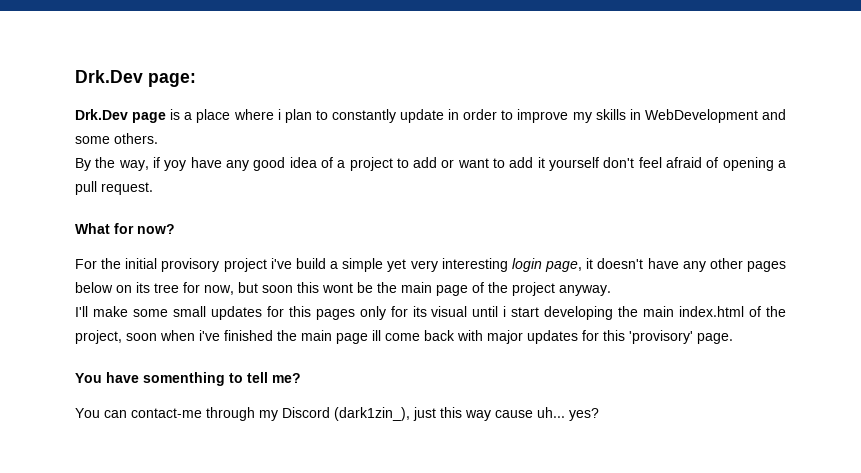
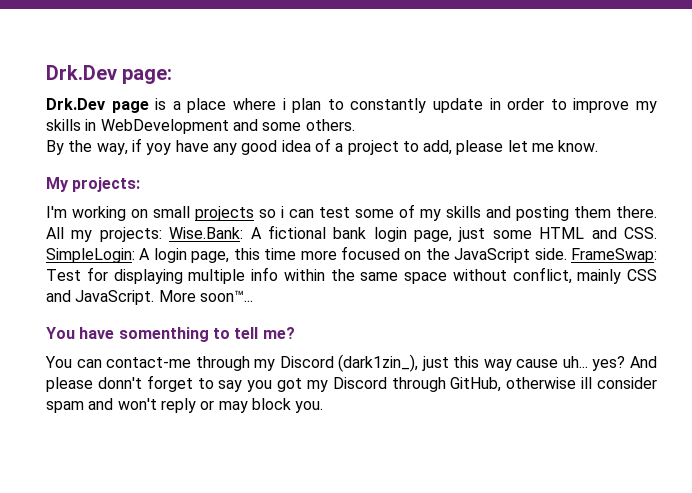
- By the way, if yoy have any good idea of a project to add or want to add it yourself don't feel afraid of opening a pull request.
- What for now?
- For the initial provisory project i've build a simple yet very interesting login page, it doesn't have any other pages below on its tree for now, but soon this wont be the main page of the project anyway.
- I'll make some small updates for this pages only for its visual until i start developing the main index.html of the project, soon when i've finished the main page ill come back with major updates for this 'provisory' page.
+ By the way, if yoy have any good idea of a project to add, please let me know.
+ My projects:
+ I'm working on small projects so i can test some of my skills and posting them there. All my projects: Wise.Bank: A fictional bank login page, just some HTML and CSS. SimpleLogin: A login page, this time more focused on the JavaScript side. FrameSwap: Test for displaying multiple info within the same space without conflict, mainly CSS and JavaScript. More soon™...
+ And please donn't forget to say you got my Discord through GitHub, otherwise ill consider spam and won't reply or may block you.

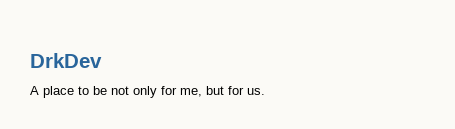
- Drk.Dev page:
- Drk.Dev page is a place where i plan to constantly update in order to improve my skills in WebDevelopment and some others.
- By the way, if yoy have any good idea of a project to add, please let me know.
- My projects:
- I'm working on small projects so i can test some of my skills and posting them there. All my projects: Wise.Bank: A fictional bank login page, just some HTML and CSS. SimpleLogin: A login page, this time more focused on the JavaScript side. FrameSwap: Test for displaying multiple info within the same space without conflict, mainly CSS and JavaScript. More soon™...
- You have somenthing to tell me?
- You can contact-me through my Discord (dark1zin_), just this way cause uh... yes? And please donn't forget to say you got my Discord through GitHub, otherwise ill consider spam and won't reply or may block you.
+ DrkDev
+ A place to be not only for me, but for us.

